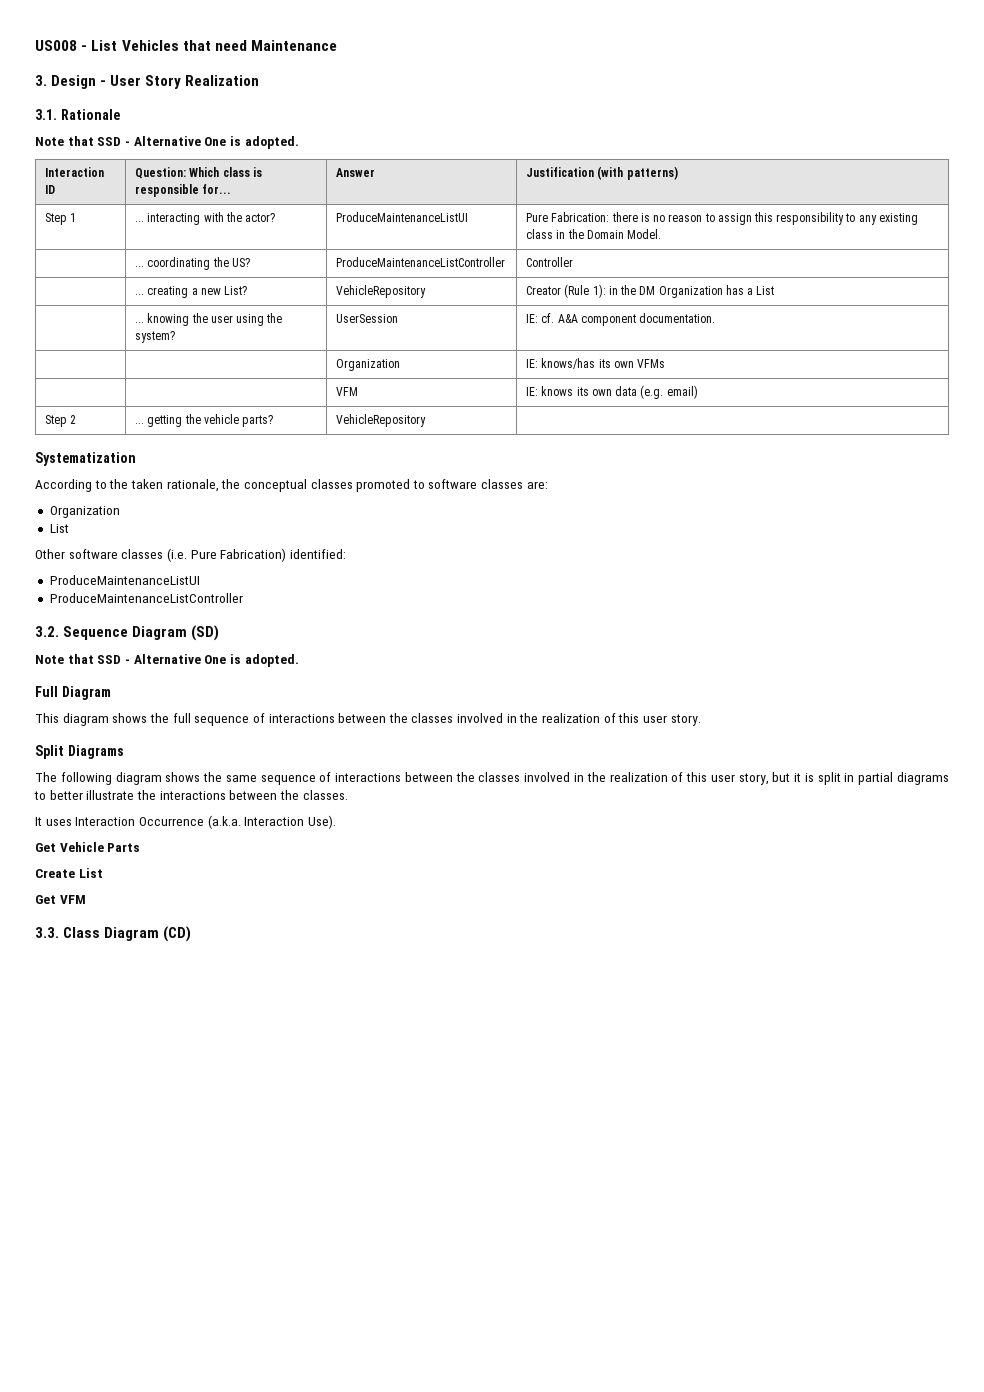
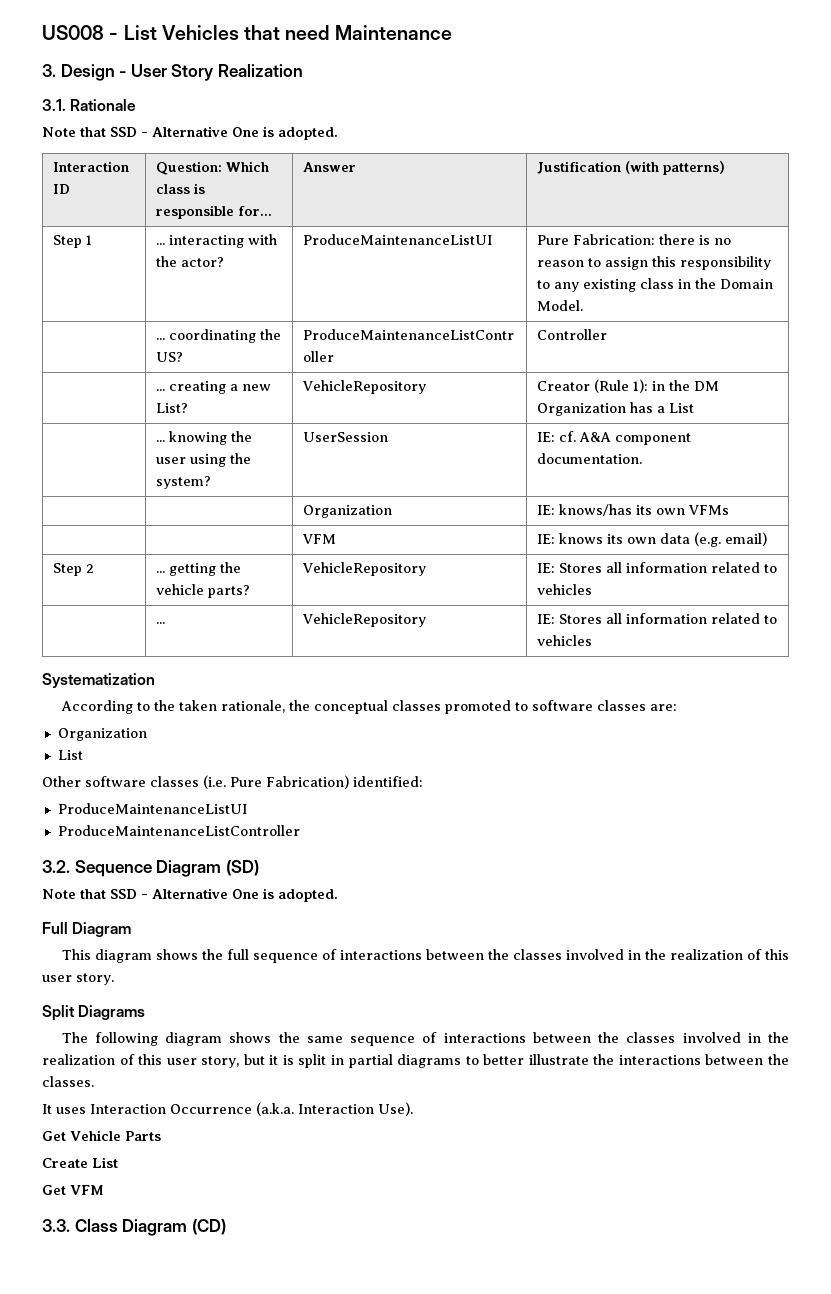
- Step 2 | ... getting the vehicle parts? | VehicleRepository |
+ Step 2 | ... getting the vehicle parts? | VehicleRepository | IE: Stores all information related to vehicles
+ | ... | VehicleRepository | IE: Stores all information related to vehicles

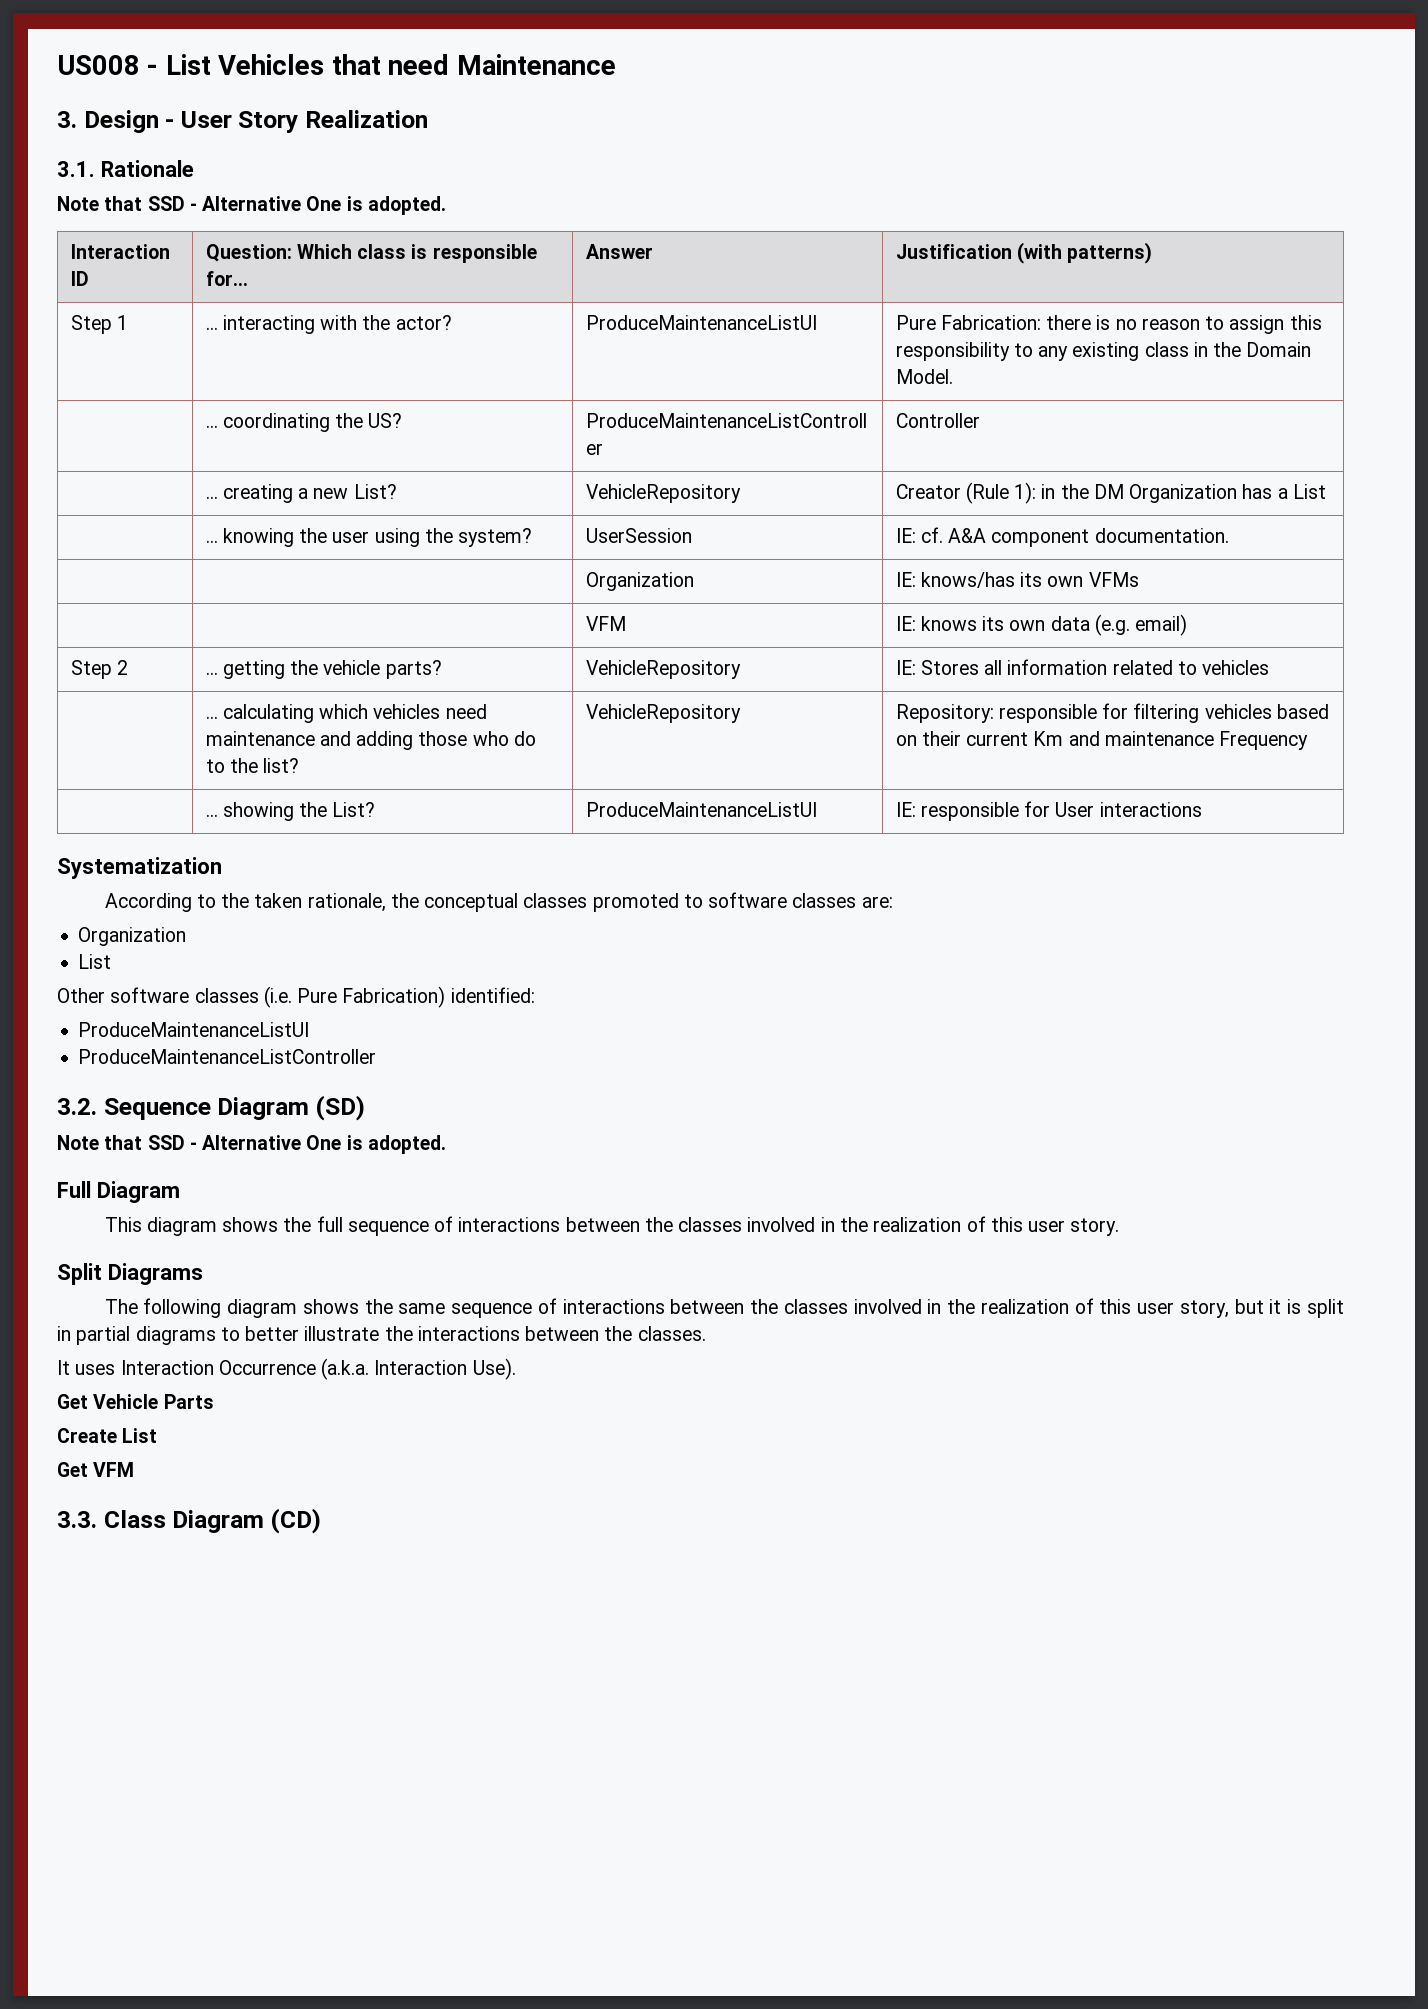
- | ... | VehicleRepository | IE: Stores all information related to vehicles
+ | ... calculating which vehicles need maintenance and adding those who do to the list? | VehicleRepository | Repository: responsible for filtering vehicles based on their current Km and maintenance Frequency
+ | ... showing the List? | ProduceMaintenanceListUI | IE: responsible for User interactions

